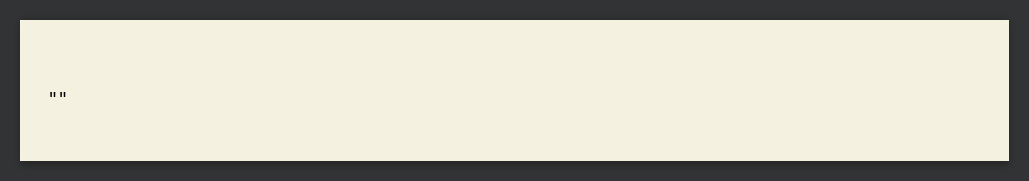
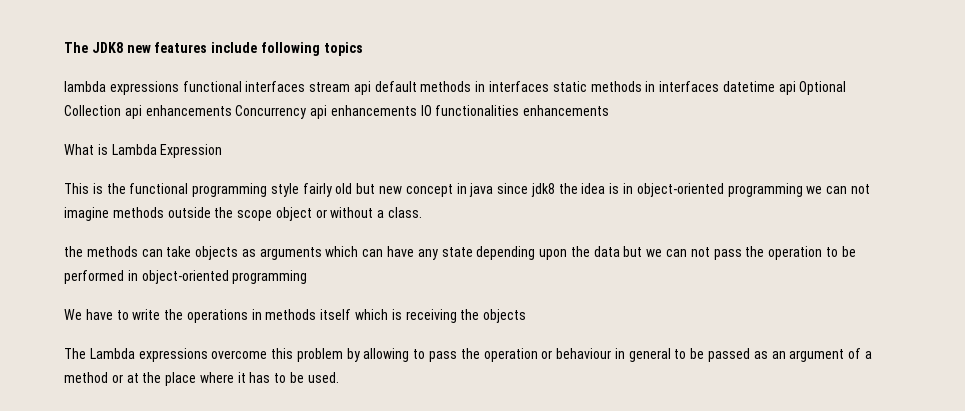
- ""
+ The JDK8 new features include following topics
+ lambda expressions functional interfaces stream api default methods in interfaces static methods in interfaces datetime api Optional Collection api enhancements Concurrency api enhancements IO functionalities enhancements
+ What is Lambda Expression
+ This is the functional programming style fairly old but new concept in java since jdk8 the idea is in object-oriented programming we can not imagine methods outside the scope object or without a class.
+ the methods can take objects as arguments which can have any state depending upon the data but we can not pass the operation to be performed in object-oriented programming
+ We have to write the operations in methods itself which is receiving the objects
+ The Lambda expressions overcome this problem by allowing to pass the operation or behaviour in general to be passed as an argument of a method or at the place where it has to be used.

